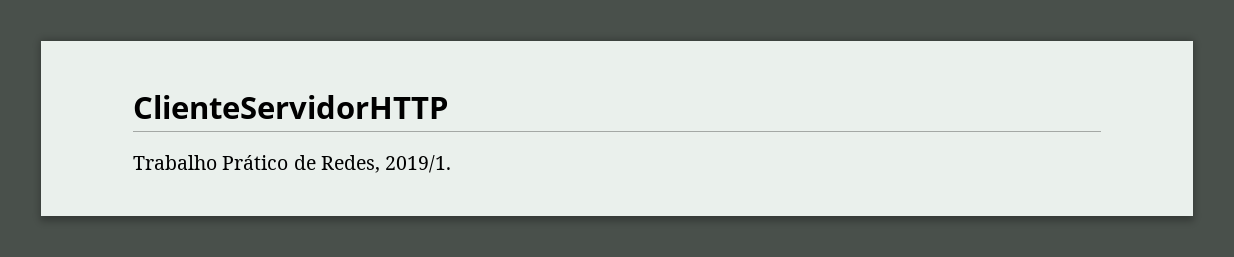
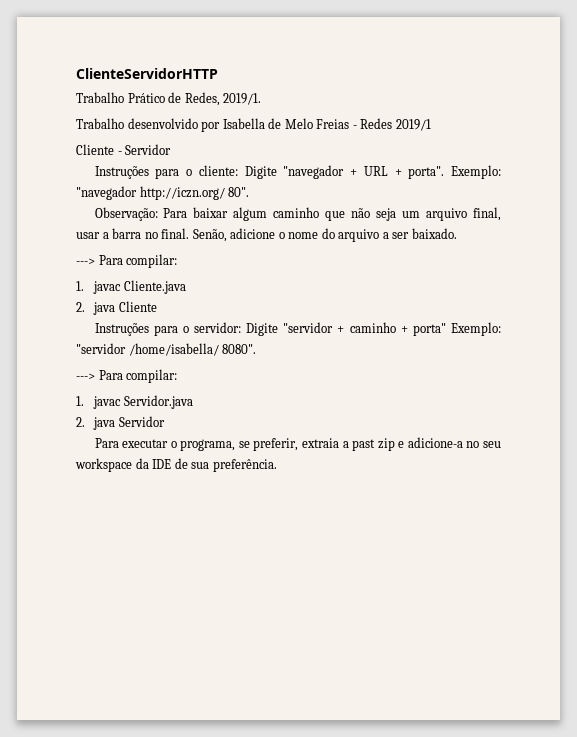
+ Trabalho desenvolvido por Isabella de Melo Freias - Redes 2019/1
+ Cliente - Servidor
+ Instruções para o cliente: Digite "navegador + URL + porta". Exemplo: "navegador http://iczn.org/ 80".
+ Observação: Para baixar algum caminho que não seja um arquivo final, usar a barra no final. Senão, adicione o nome do arquivo a ser baixado.
+ ---> Para compilar:
+ 1. javac Cliente.java
+ 2. java Cliente
+ Instruções para o servidor: Digite "servidor + caminho + porta" Exemplo: "servidor /home/isabella/ 8080".
+ ---> Para compilar:
+ 1. javac Servidor.java
+ 2. java Servidor
+ Para executar o programa, se preferir, extraia a past zip e adicione-a no seu workspace da IDE de sua preferência.

